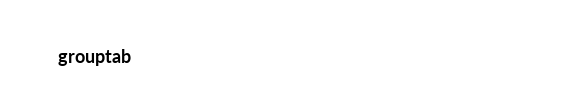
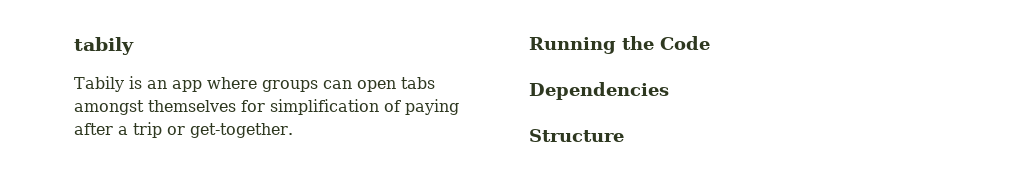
- grouptab
+ tabily
+ Tabily is an app where groups can open tabs amongst themselves for simplification of paying after a trip or get-together.
+ Running the Code
+ Dependencies
+ Structure

